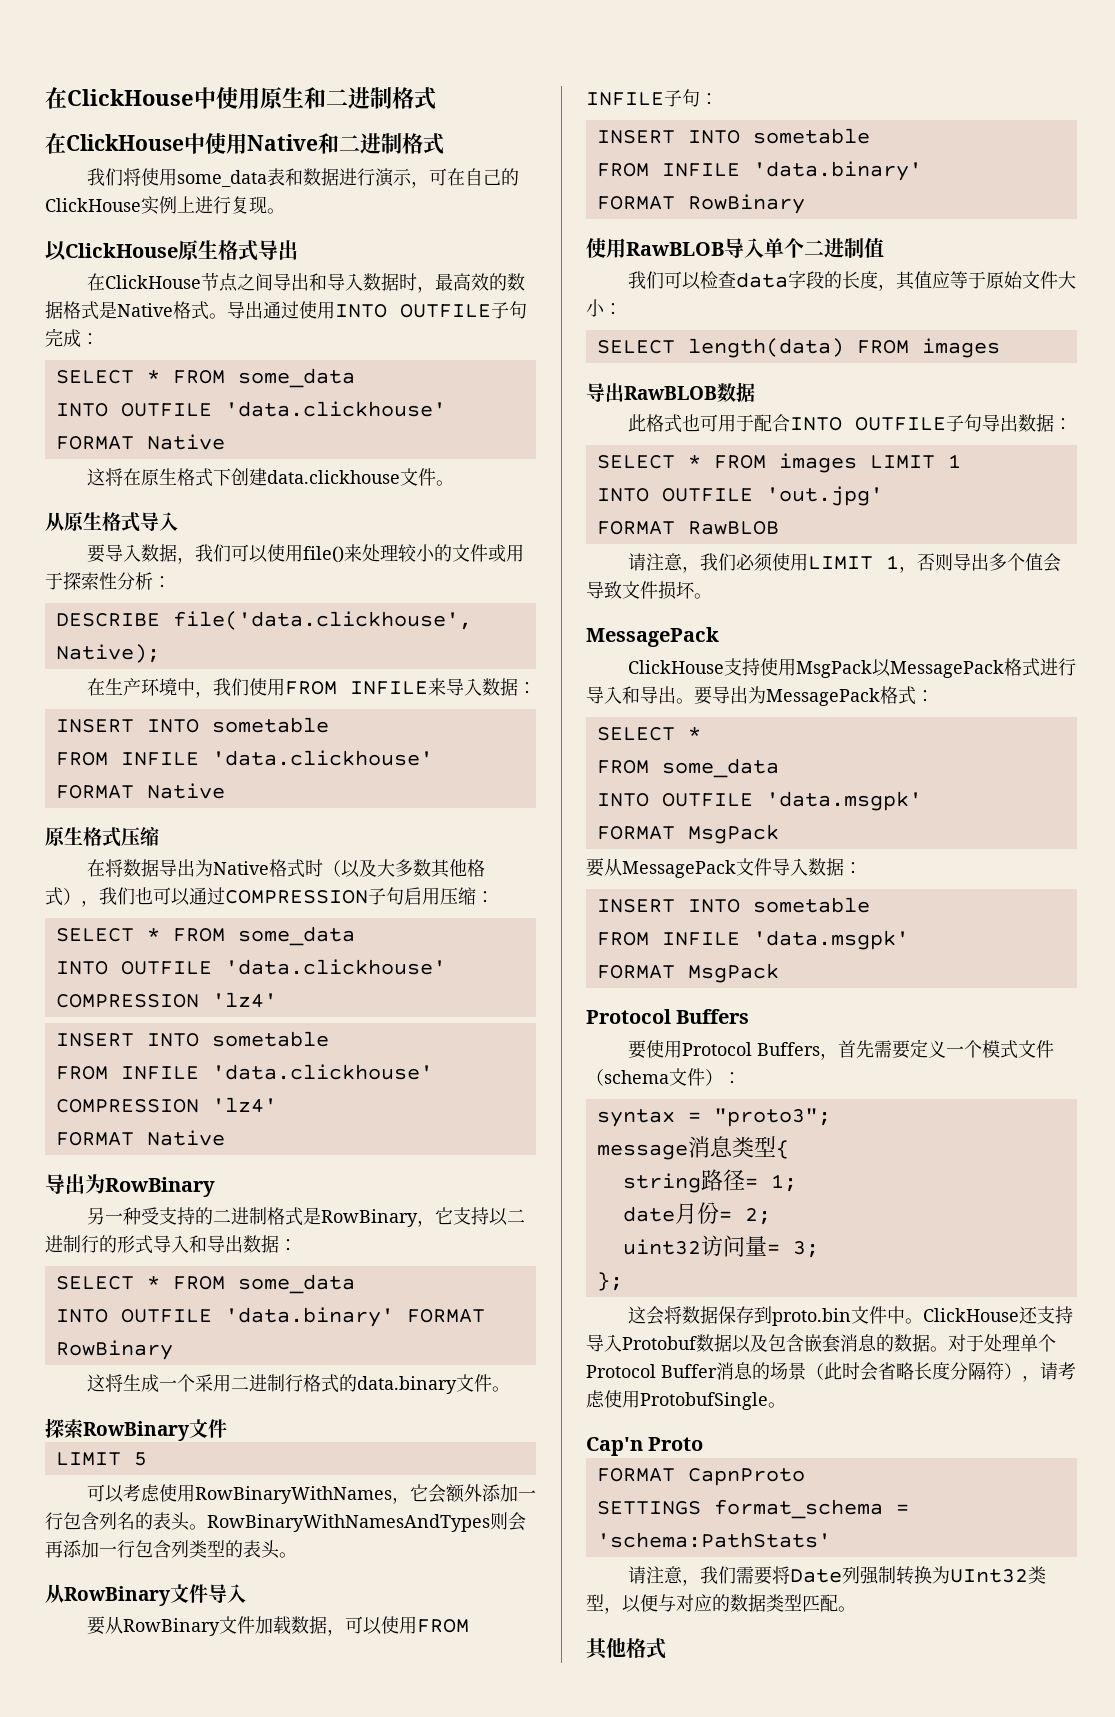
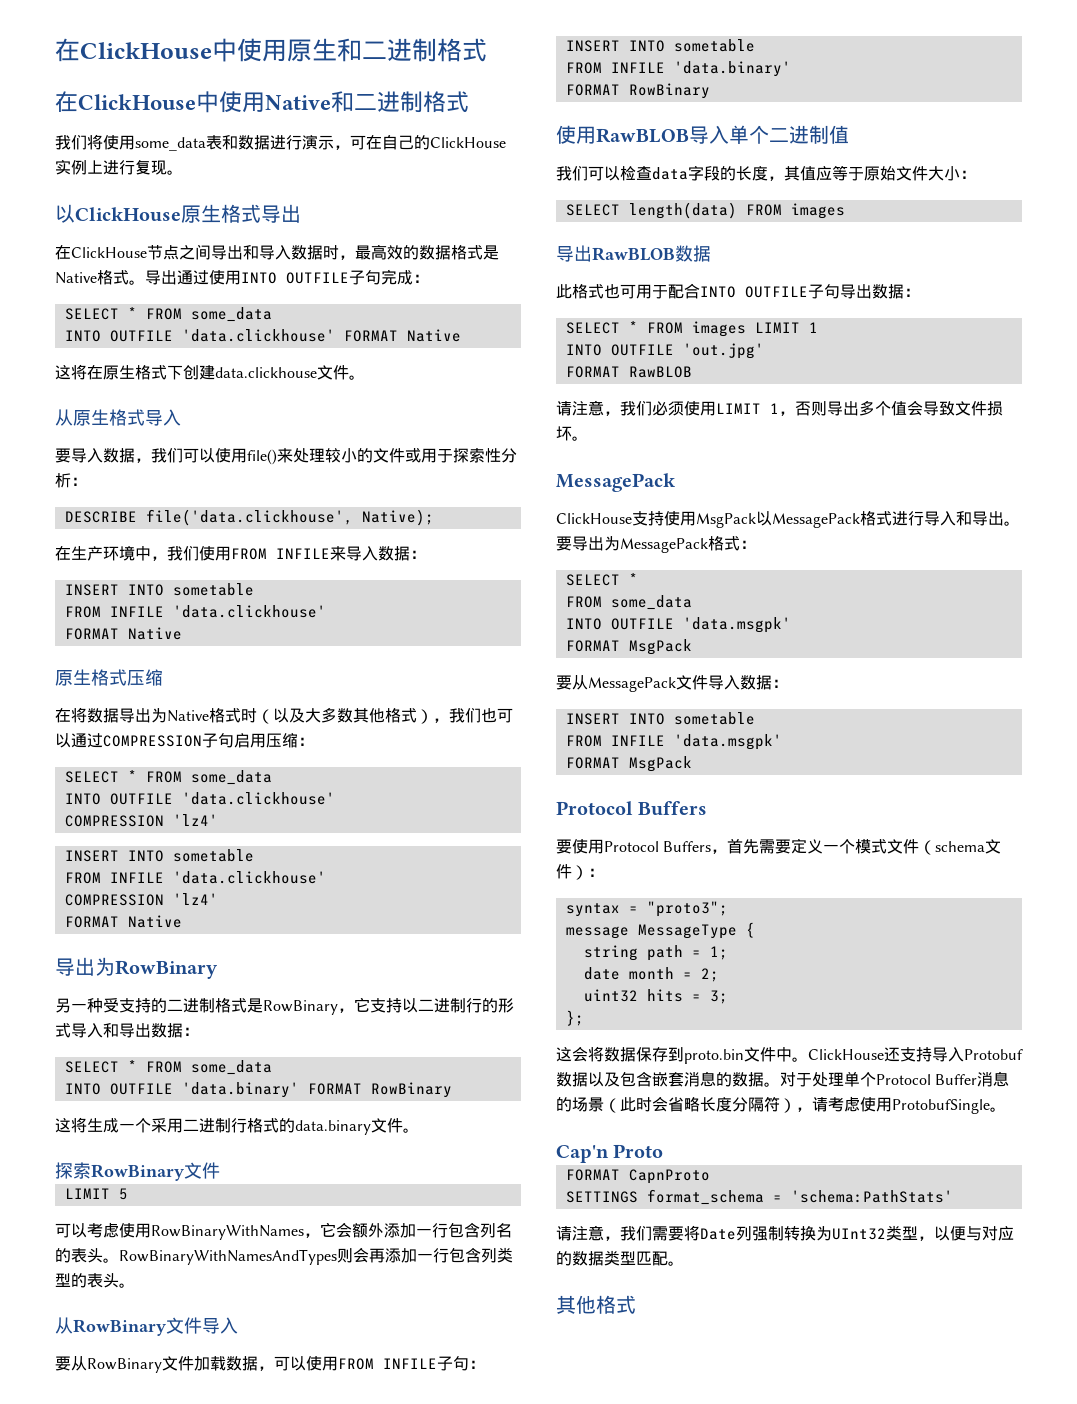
- message消息类型{
+ message MessageType {
- string路径= 1;
+ string path = 1;
- date月份= 2;
+ date month = 2;
- uint32访问量= 3;
+ uint32 hits = 3;

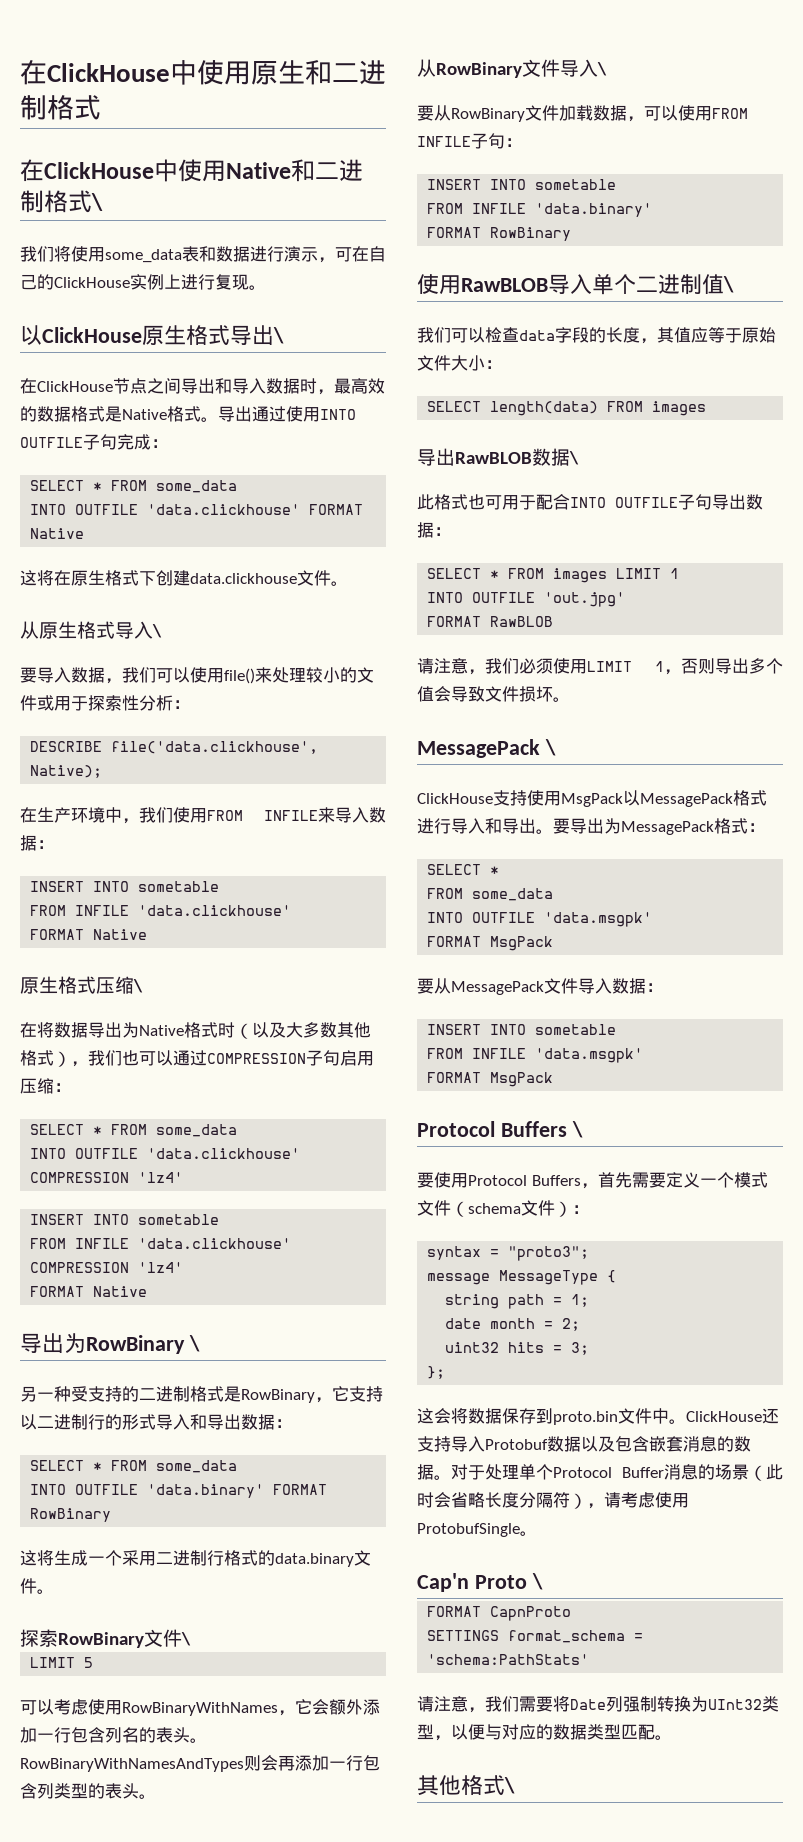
- 在ClickHouse中使用Native和二进制格式
+ 在ClickHouse中使用Native和二进制格式\
- 以ClickHouse原生格式导出
+ 以ClickHouse原生格式导出\
- 从原生格式导入
+ 从原生格式导入\
- 原生格式压缩
+ 原生格式压缩\
- 导出为RowBinary
+ 导出为RowBinary \
- 探索RowBinary文件
+ 探索RowBinary文件\
- 从RowBinary文件导入
+ 从RowBinary文件导入\
- 使用RawBLOB导入单个二进制值
+ 使用RawBLOB导入单个二进制值\
- 导出RawBLOB数据
+ 导出RawBLOB数据\
  请注意，我们必须使用LIMIT 1，否则导出多个值会导致文件损坏。
- MessagePack
+ MessagePack \
  FROM INFILE 'data.msgpk'
  FORMAT MsgPack
- Protocol Buffers
+ Protocol Buffers \
- Cap'n Proto
+ Cap'n Proto \
  请注意，我们需要将Date列强制转换为UInt32类型，以便与对应的数据类型匹配。
- 其他格式
+ 其他格式\

